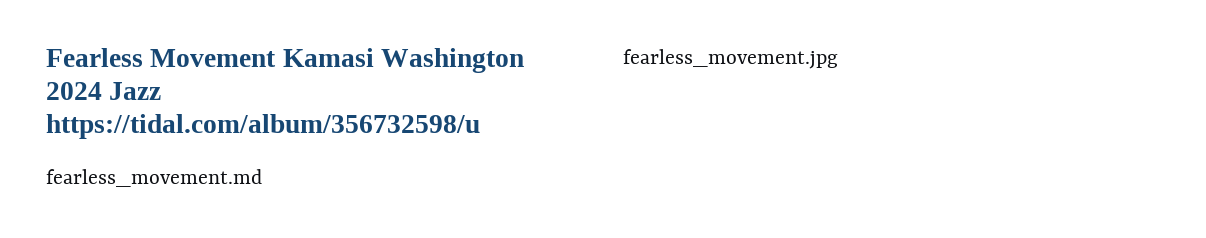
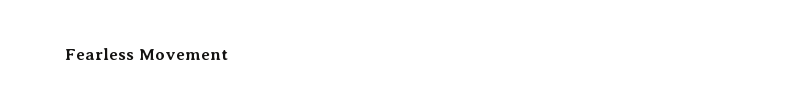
- Fearless Movement Kamasi Washington 2024 Jazz https://tidal.com/album/356732598/u
- fearless_movement.md
- fearless_movement.jpg
+ Fearless Movement

